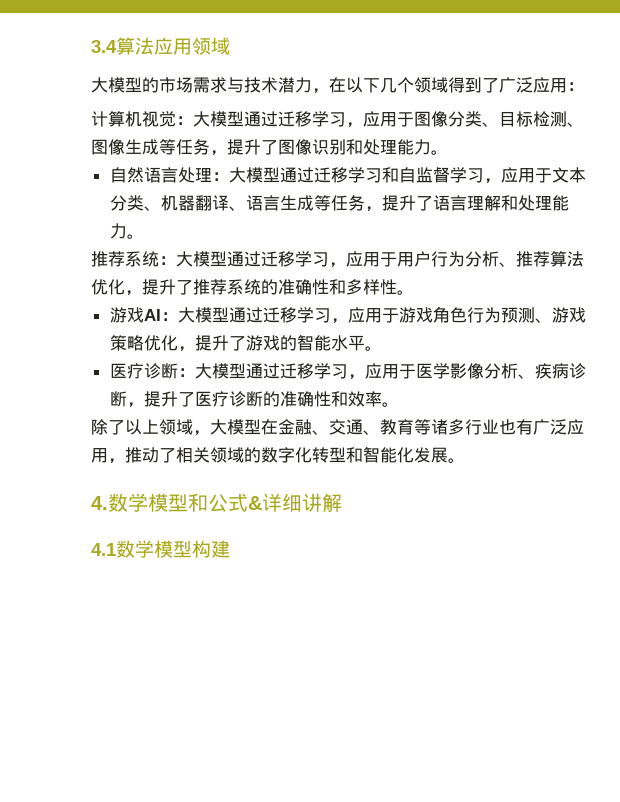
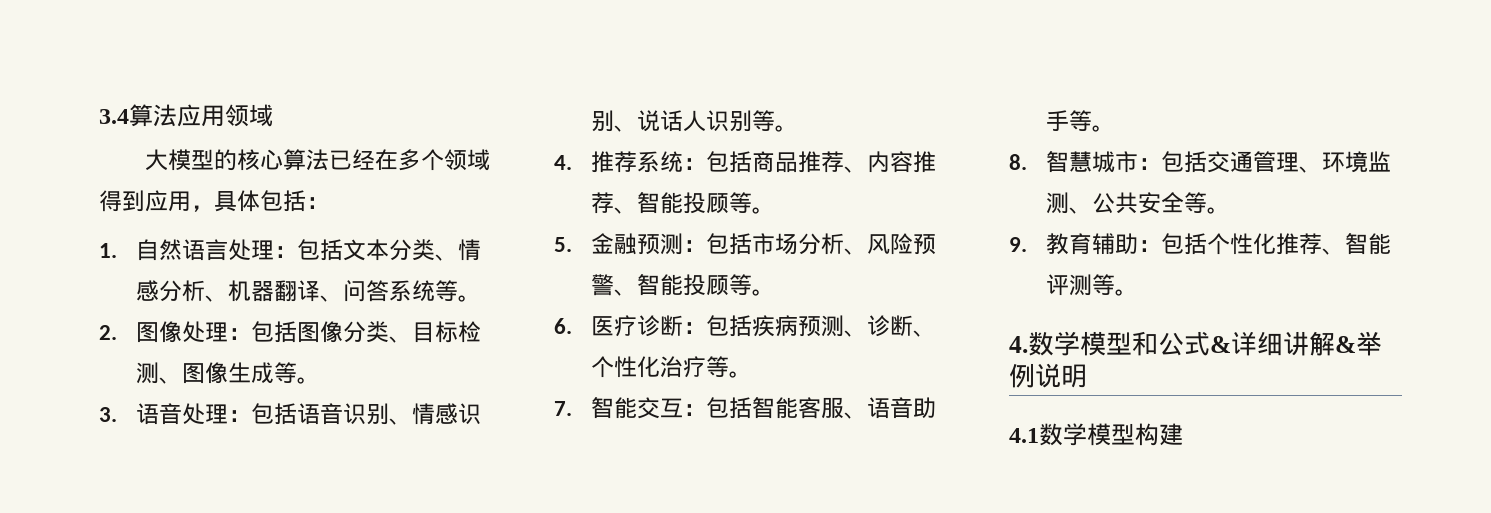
- 大模型的市场需求与技术潜力，在以下几个领域得到了广泛应用：
- 计算机视觉：大模型通过迁移学习，应用于图像分类、目标检测、图像生成等任务，提升了图像识别和处理能力。
- 自然语言处理：大模型通过迁移学习和自监督学习，应用于文本分类、机器翻译、语言生成等任务，提升了语言理解和处理能力。
- 推荐系统：大模型通过迁移学习，应用于用户行为分析、推荐算法优化，提升了推荐系统的准确性和多样性。
- 游戏AI：大模型通过迁移学习，应用于游戏角色行为预测、游戏策略优化，提升了游戏的智能水平。
- 医疗诊断：大模型通过迁移学习，应用于医学影像分析、疾病诊断，提升了医疗诊断的准确性和效率。
- 除了以上领域，大模型在金融、交通、教育等诸多行业也有广泛应用，推动了相关领域的数字化转型和智能化发展。
+ 大模型的核心算法已经在多个领域得到应用，具体包括：
+ 1.自然语言处理：包括文本分类、情感分析、机器翻译、问答系统等。
+ 2.图像处理：包括图像分类、目标检测、图像生成等。
+ 3.语音处理：包括语音识别、情感识别、说话人识别等。
+ 4.推荐系统：包括商品推荐、内容推荐、智能投顾等。
+ 5.金融预测：包括市场分析、风险预警、智能投顾等。
+ 6.医疗诊断：包括疾病预测、诊断、个性化治疗等。
+ 7.智能交互：包括智能客服、语音助手等。
+ 8.智慧城市：包括交通管理、环境监测、公共安全等。
+ 9.教育辅助：包括个性化推荐、智能评测等。
- 4.数学模型和公式&详细讲解
+ 4.数学模型和公式&详细讲解&举例说明

